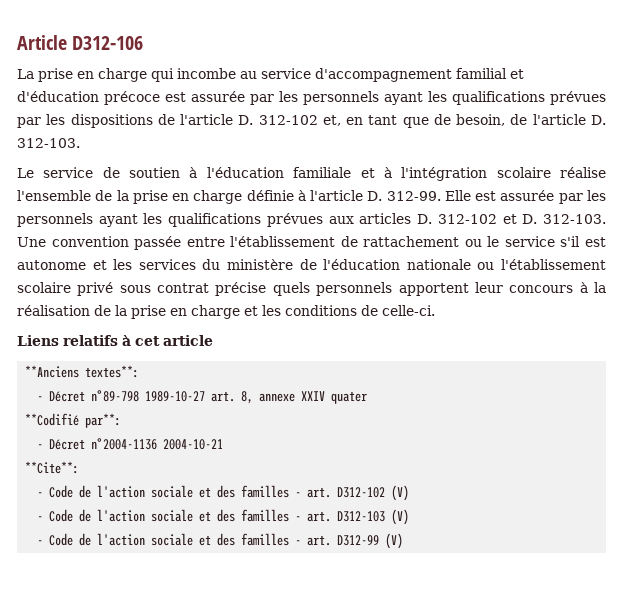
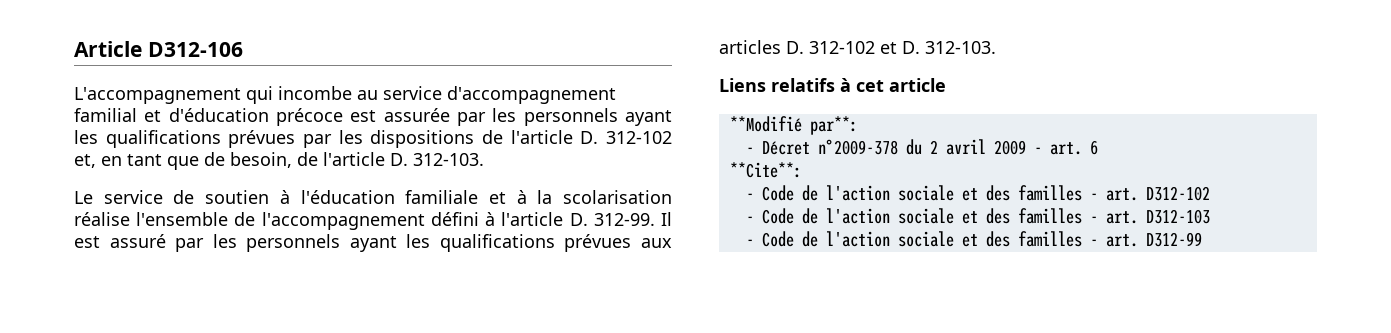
- La prise en charge qui incombe au service d'accompagnement familial et d'éducation précoce est assurée par les personnels ayant les qualifications prévues par les dispositions de l'article D. 312-102 et, en tant que de besoin, de l'article D. 312-103.
+ L'accompagnement qui incombe au service d'accompagnement familial et d'éducation précoce est assurée par les personnels ayant les qualifications prévues par les dispositions de l'article D. 312-102 et, en tant que de besoin, de l'article D. 312-103.
- Le service de soutien à l'éducation familiale et à l'intégration scolaire réalise l'ensemble de la prise en charge définie à l'article D. 312-99.
+ Le service de soutien à l'éducation familiale et à la scolarisation réalise l'ensemble de l'accompagnement défini à l'article D. 312-99.
- Elle est assurée par les personnels ayant les qualifications prévues aux articles D. 312-102 et D. 312-103. Une convention passée entre l'établissement de rattachement ou le service s'il est autonome et les services du ministère de l'éducation nationale ou l'établissement scolaire privé sous contrat précise quels personnels apportent leur concours à la réalisation de la prise en charge et les conditions de celle-ci.
+ Il est assuré par les personnels ayant les qualifications prévues aux articles D. 312-102 et D. 312-103.
- **Anciens textes**:
- - Décret n°89-798 1989-10-27 art. 8, annexe XXIV quater
- **Codifié par**:
- - Décret n°2004-1136 2004-10-21
+ **Modifié par**:
+ - Décret n°2009-378 du 2 avril 2009 - art. 6
- - Code de l'action sociale et des familles - art. D312-102 (V)
+ - Code de l'action sociale et des familles - art. D312-102
- - Code de l'action sociale et des familles - art. D312-103 (V)
+ - Code de l'action sociale et des familles - art. D312-103
- - Code de l'action sociale et des familles - art. D312-99 (V)
+ - Code de l'action sociale et des familles - art. D312-99

